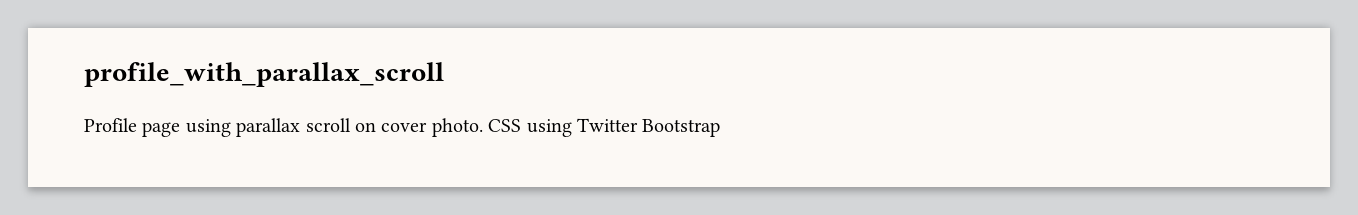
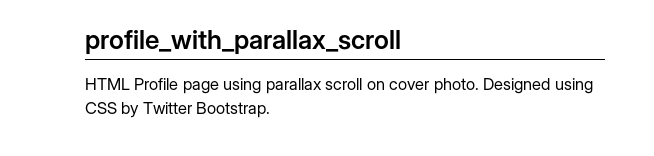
- Profile page using parallax scroll on cover photo.
+ HTML Profile page using parallax scroll on cover photo.
- CSS using Twitter Bootstrap
+ Designed using CSS by Twitter Bootstrap.

